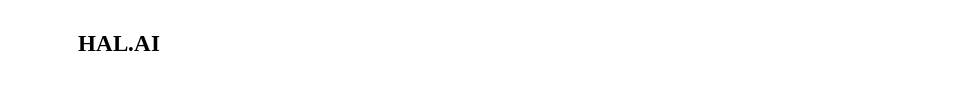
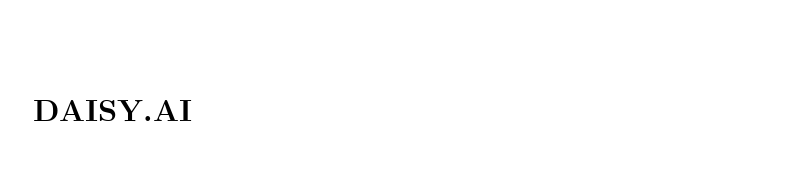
- HAL.AI
+ DAISY.AI

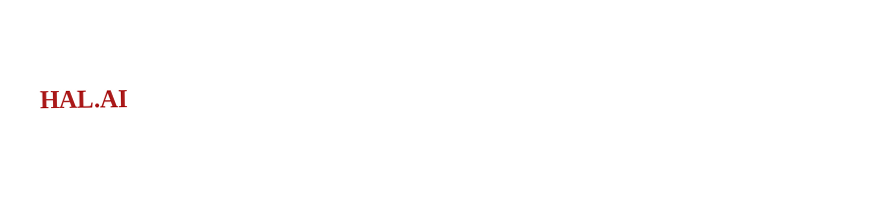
- DAISY.AI
+ HAL.AI

